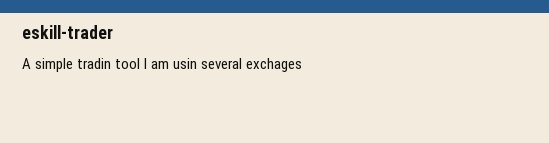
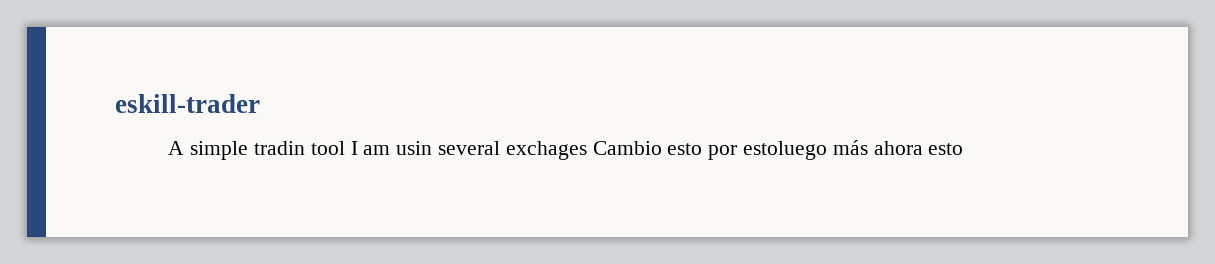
- A simple tradin tool I am usin several exchages
+ A simple tradin tool I am usin several exchages Cambio esto por estoluego más ahora esto

